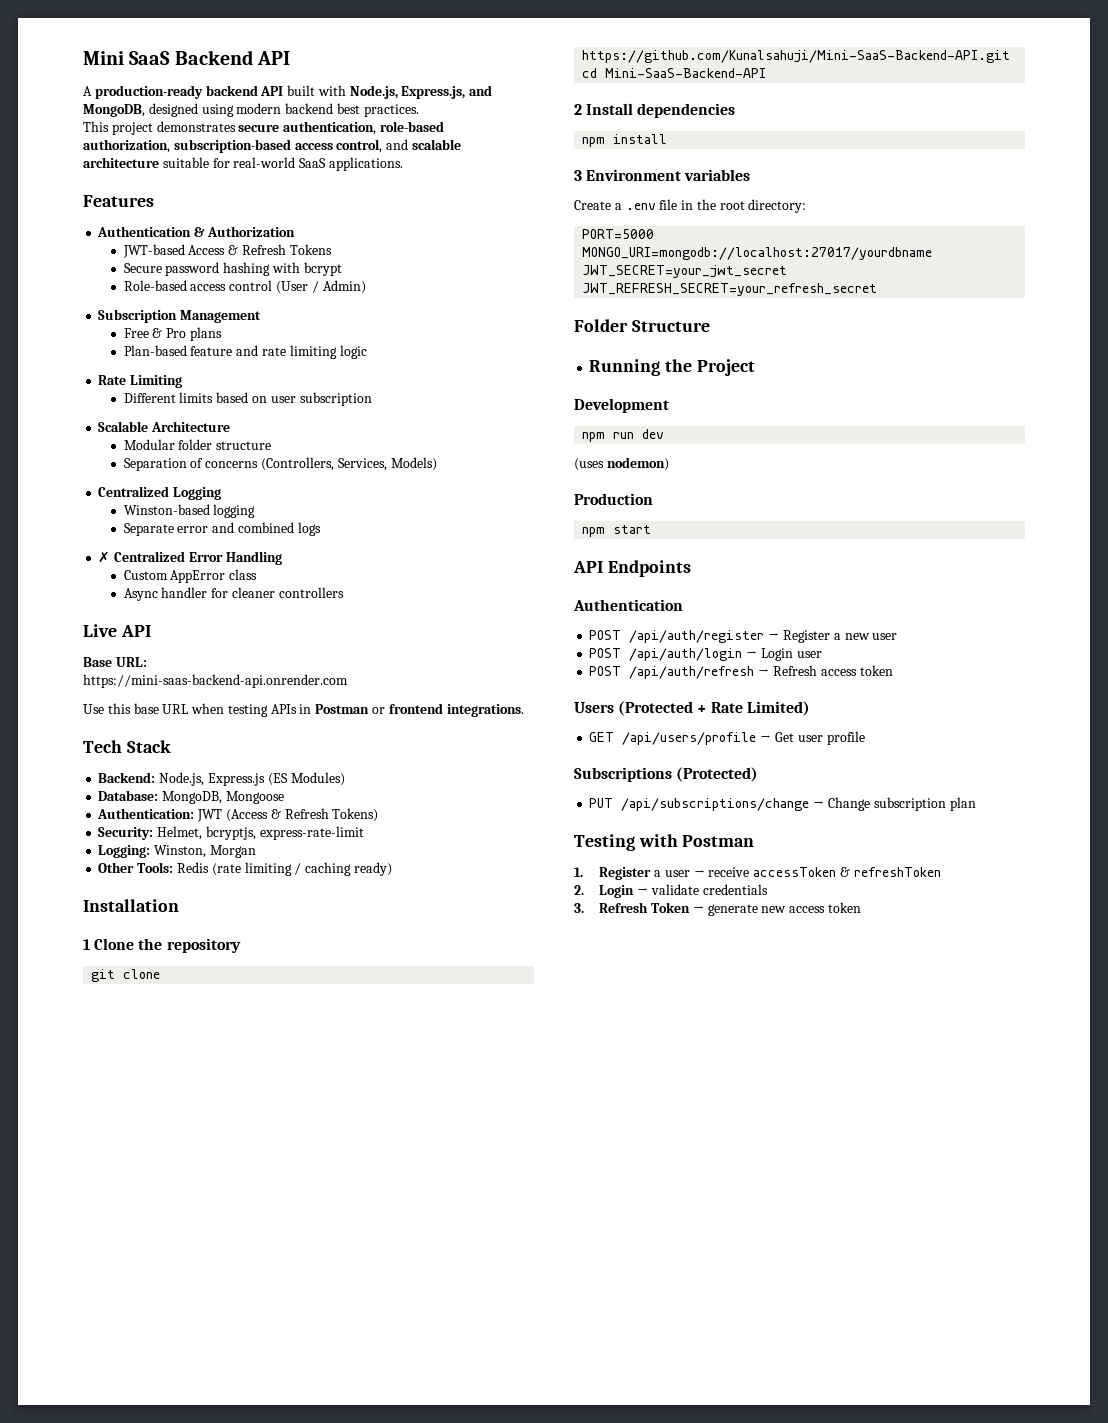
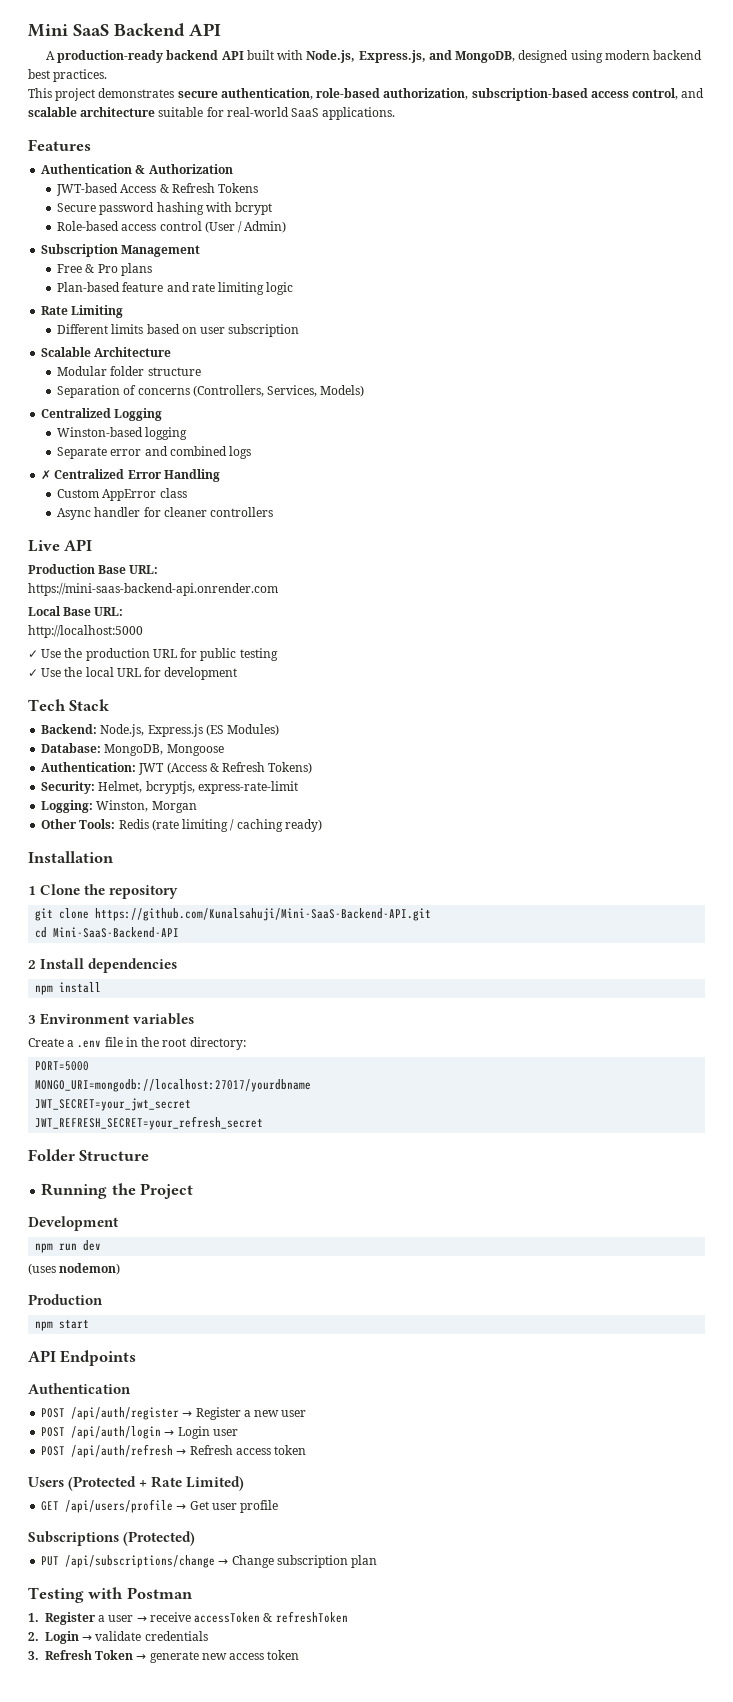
- Base URL:
+ Production Base URL:
- Use this base URL when testing APIs in Postman or frontend integrations.
+ Local Base URL:
+ http://localhost:5000
+ ✓ Use the production URL for public testing
+ ✓ Use the local URL for development

